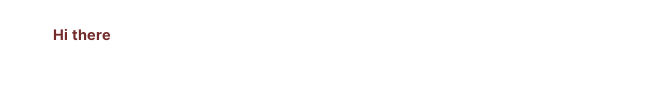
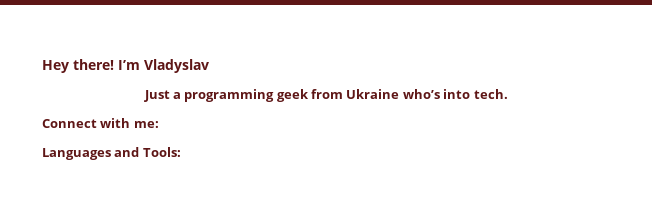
- Hi there
+ Hey there! I’m Vladyslav
+ Just a programming geek from Ukraine who’s into tech.
+ Connect with me:
+ Languages and Tools:

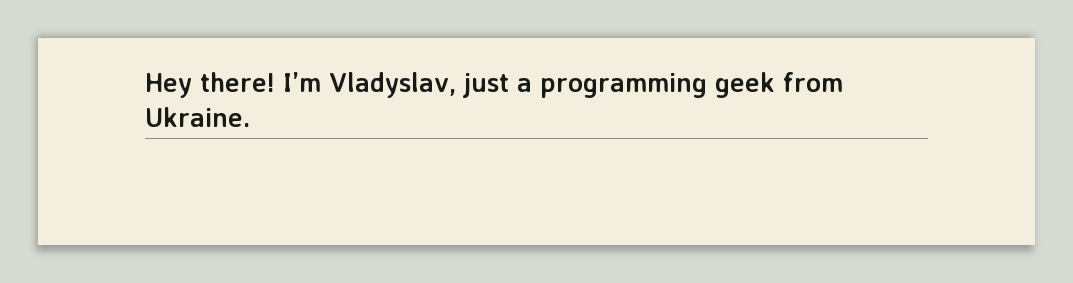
- I’m Vladyslav
- Just a programming geek from Ukraine who’s into tech.
- Connect with me:
- Languages and Tools:
+ I’m Vladyslav, just a programming geek from Ukraine.

